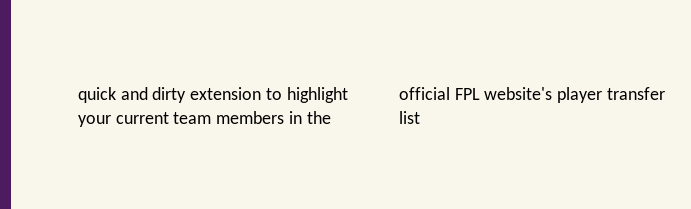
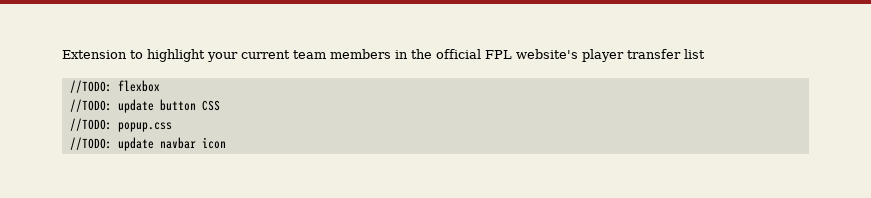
- quick and dirty extension to highlight your current team members in the official FPL website's player transfer list
+ Extension to highlight your current team members in the official FPL website's player transfer list
+ //TODO: flexbox
+ //TODO: update button CSS
+ //TODO: popup.css
+ //TODO: update navbar icon

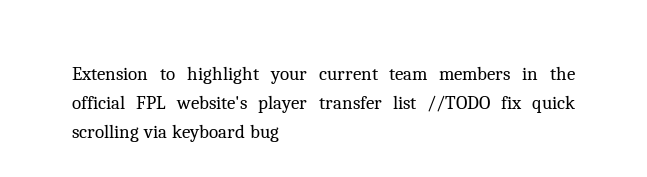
- Extension to highlight your current team members in the official FPL website's player transfer list
- //TODO: flexbox
- //TODO: update button CSS
- //TODO: popup.css
- //TODO: update navbar icon
+ Extension to highlight your current team members in the official FPL website's player transfer list //TODO fix quick scrolling via keyboard bug

